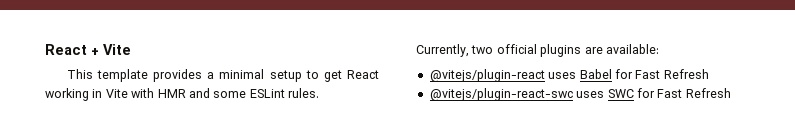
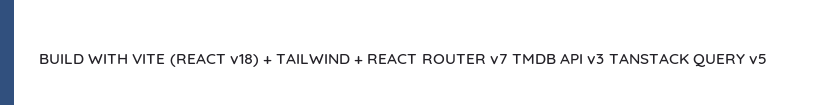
- React + Vite
- This template provides a minimal setup to get React working in Vite with HMR and some ESLint rules.
- Currently, two official plugins are available:
- @vitejs/plugin-react uses Babel for Fast Refresh
- @vitejs/plugin-react-swc uses SWC for Fast Refresh
+ BUILD WITH VITE (REACT v18) + TAILWIND + REACT ROUTER v7 TMDB API v3 TANSTACK QUERY v5

